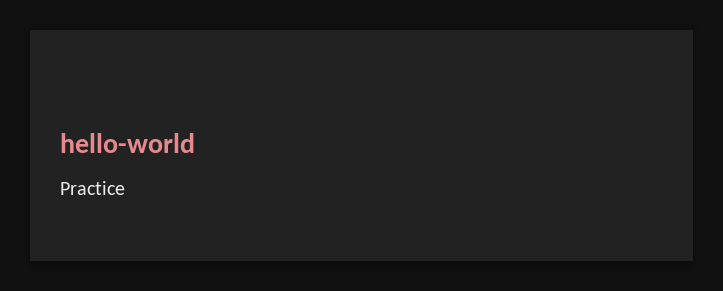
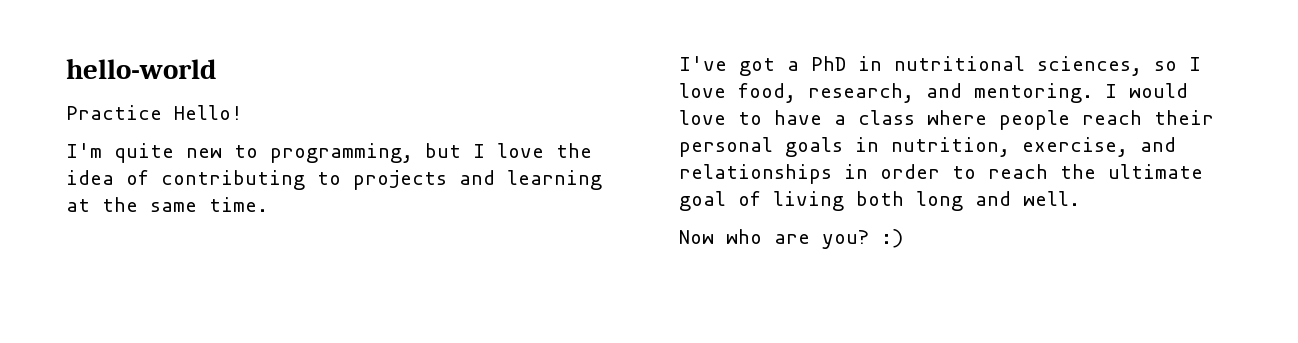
- Practice
+ Practice Hello!
+ I'm quite new to programming, but I love the idea of contributing to projects and learning at the same time.
+ I've got a PhD in nutritional sciences, so I love food, research, and mentoring. I would love to have a class where people reach their personal goals in nutrition, exercise, and relationships in order to reach the ultimate goal of living both long and well.
+ Now who are you? :)

